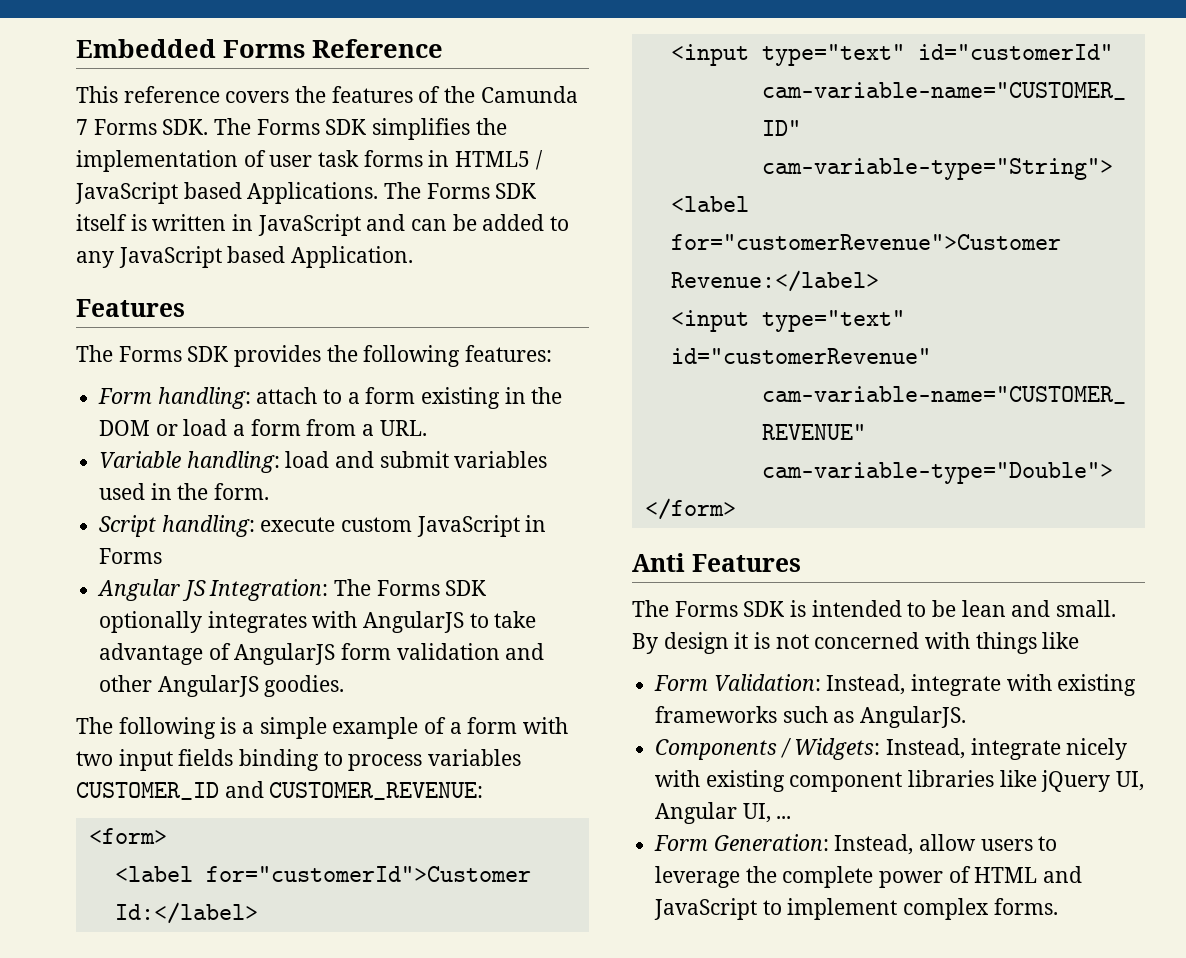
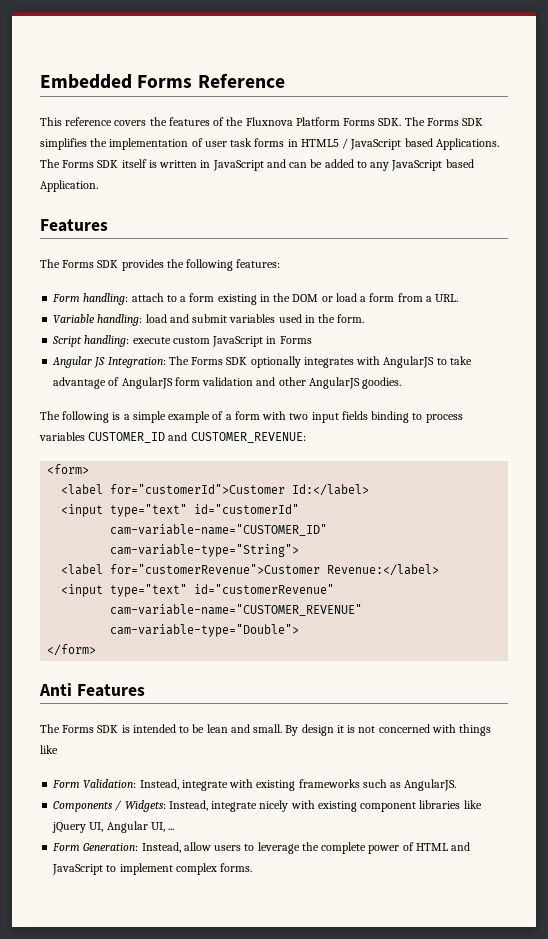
- This reference covers the features of the Camunda 7 Forms SDK. The Forms SDK simplifies the implementation of user task forms in HTML5 / JavaScript based Applications.
+ This reference covers the features of the Fluxnova Platform Forms SDK. The Forms SDK simplifies the implementation of user task forms in HTML5 / JavaScript based Applications.

